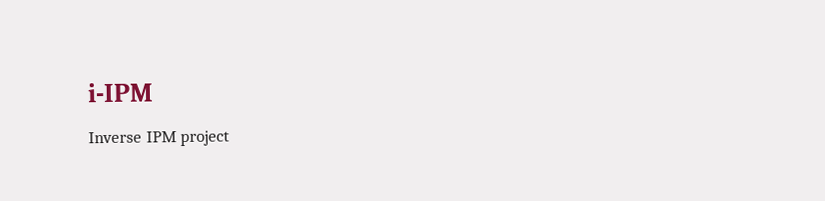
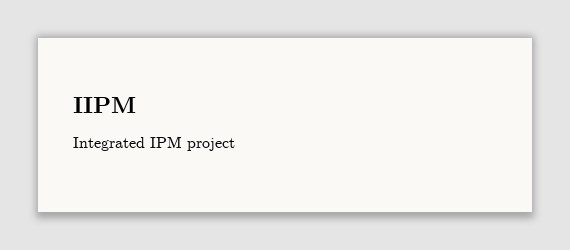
- i-IPM
- Inverse IPM project
+ IIPM
+ Integrated IPM project

